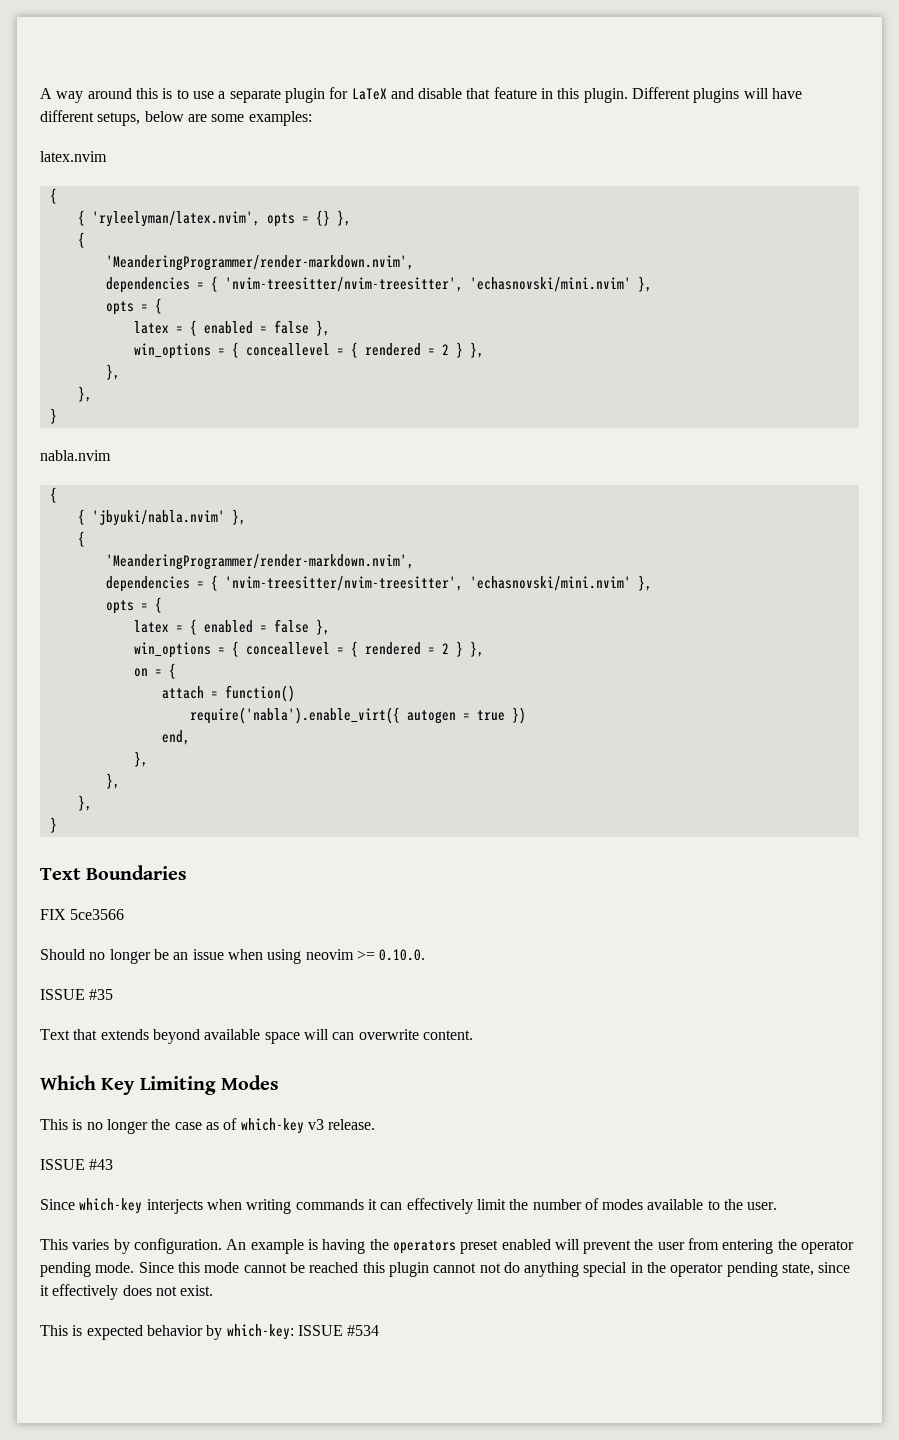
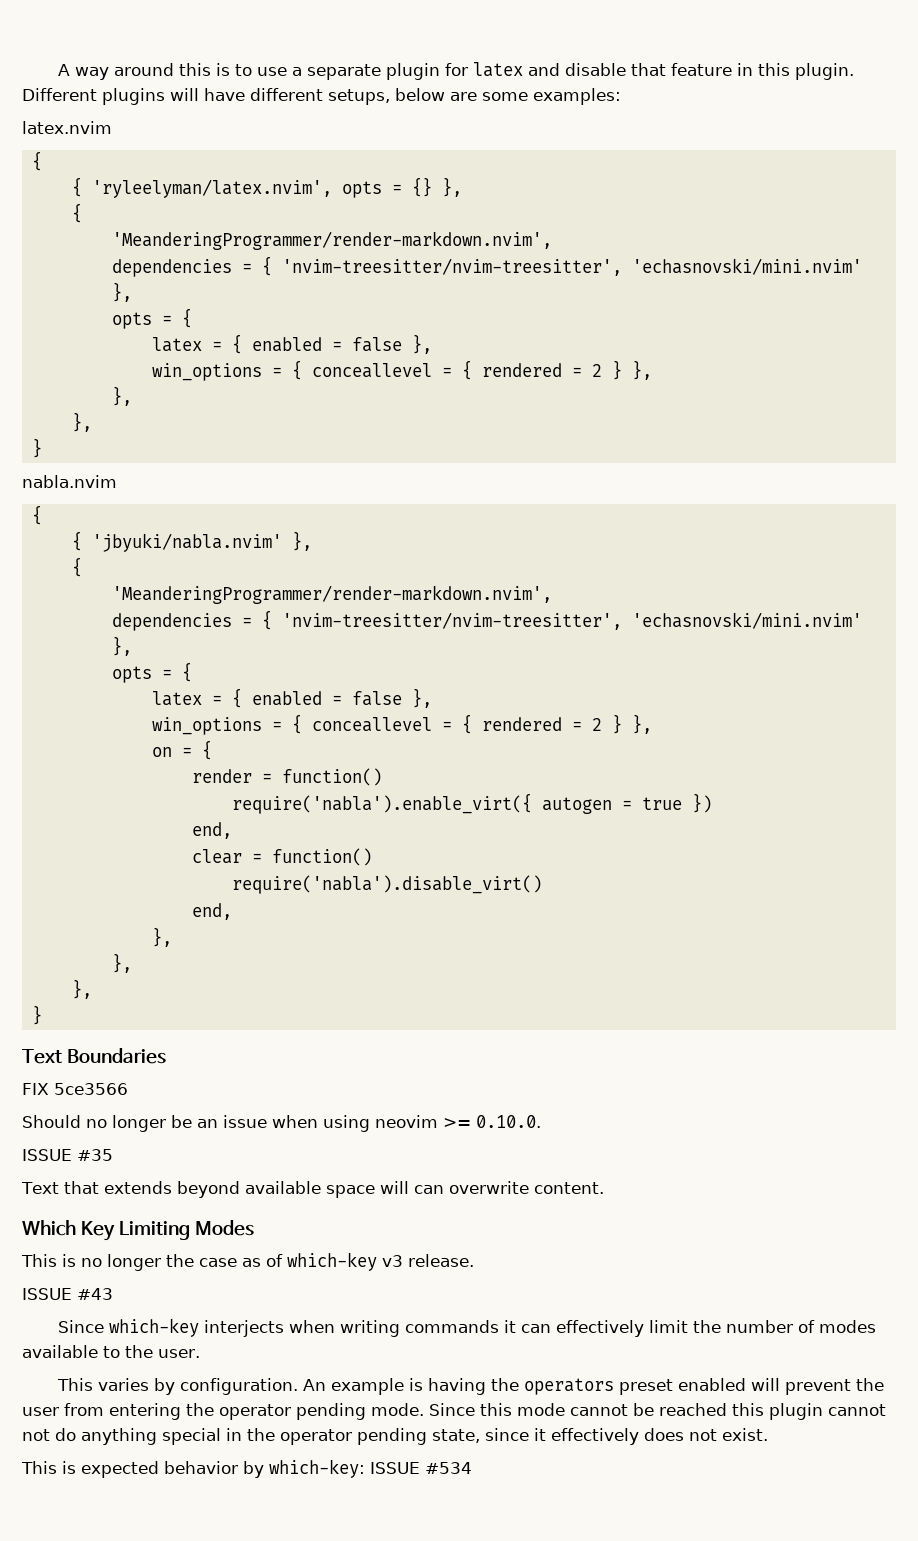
- A way around this is to use a separate plugin for LaTeX and disable that feature in this plugin.
+ A way around this is to use a separate plugin for latex and disable that feature in this plugin.
- attach = function()
+ render = function()
+ clear = function()
+ require('nabla').disable_virt()
+ end,

